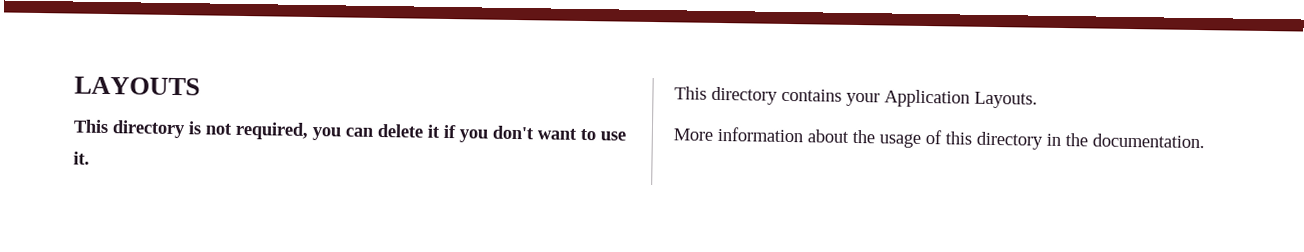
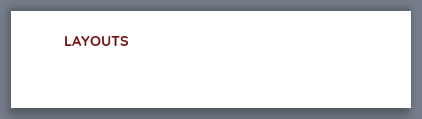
- This directory is not required, you can delete it if you don't want to use it.
- This directory contains your Application Layouts.
- More information about the usage of this directory in the documentation.

